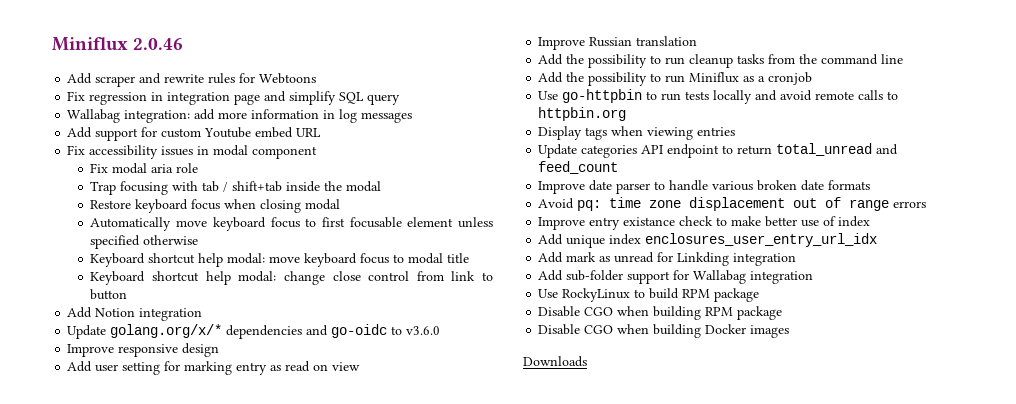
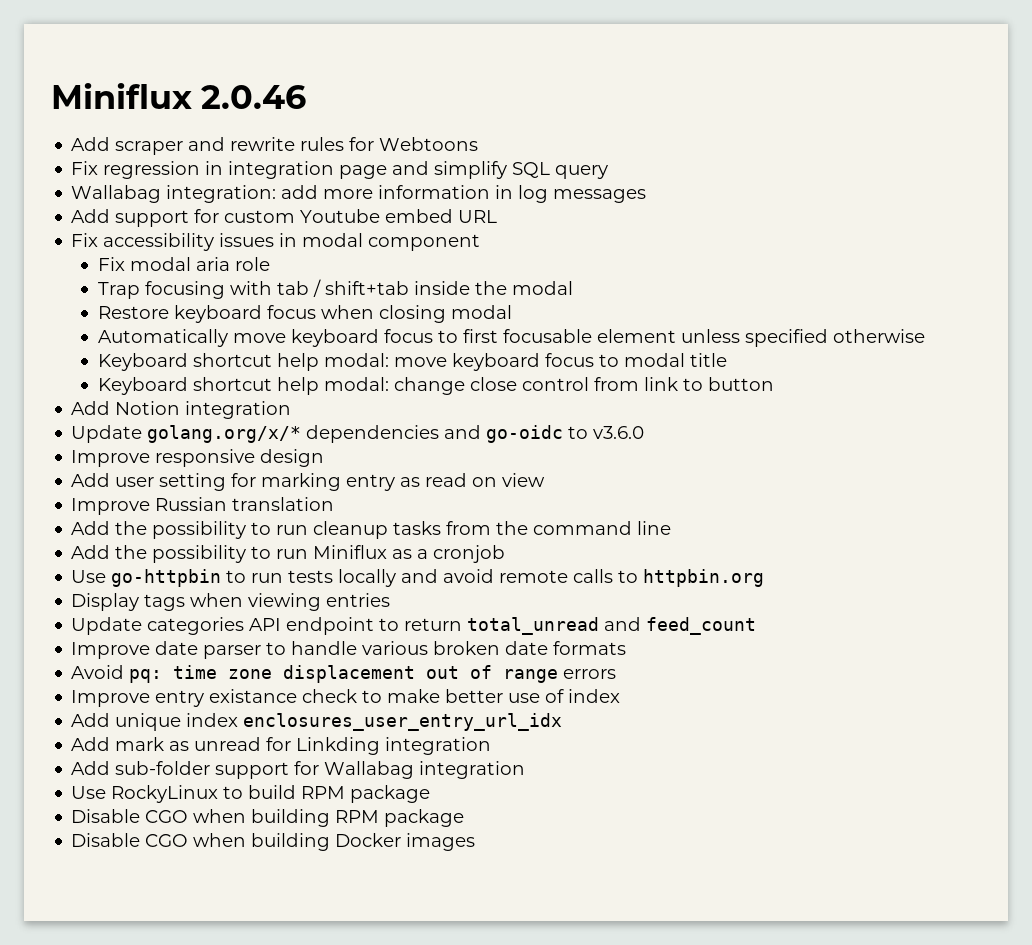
- Downloads

